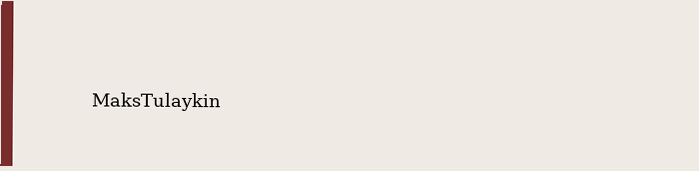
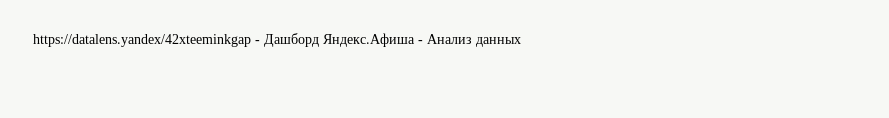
- MaksTulaykin
+ https://datalens.yandex/42xteeminkgap - Дашборд Яндекс.Афиша - Анализ данных

